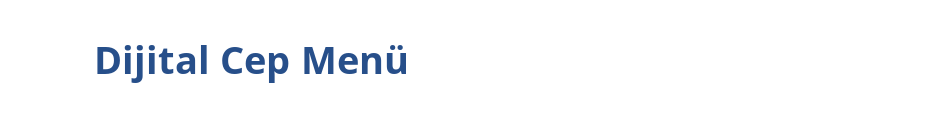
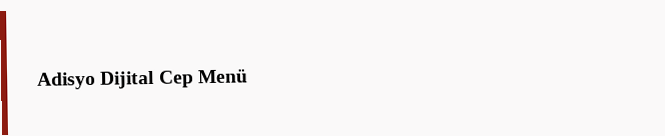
- Dijital Cep Menü
+ Adisyo Dijital Cep Menü

